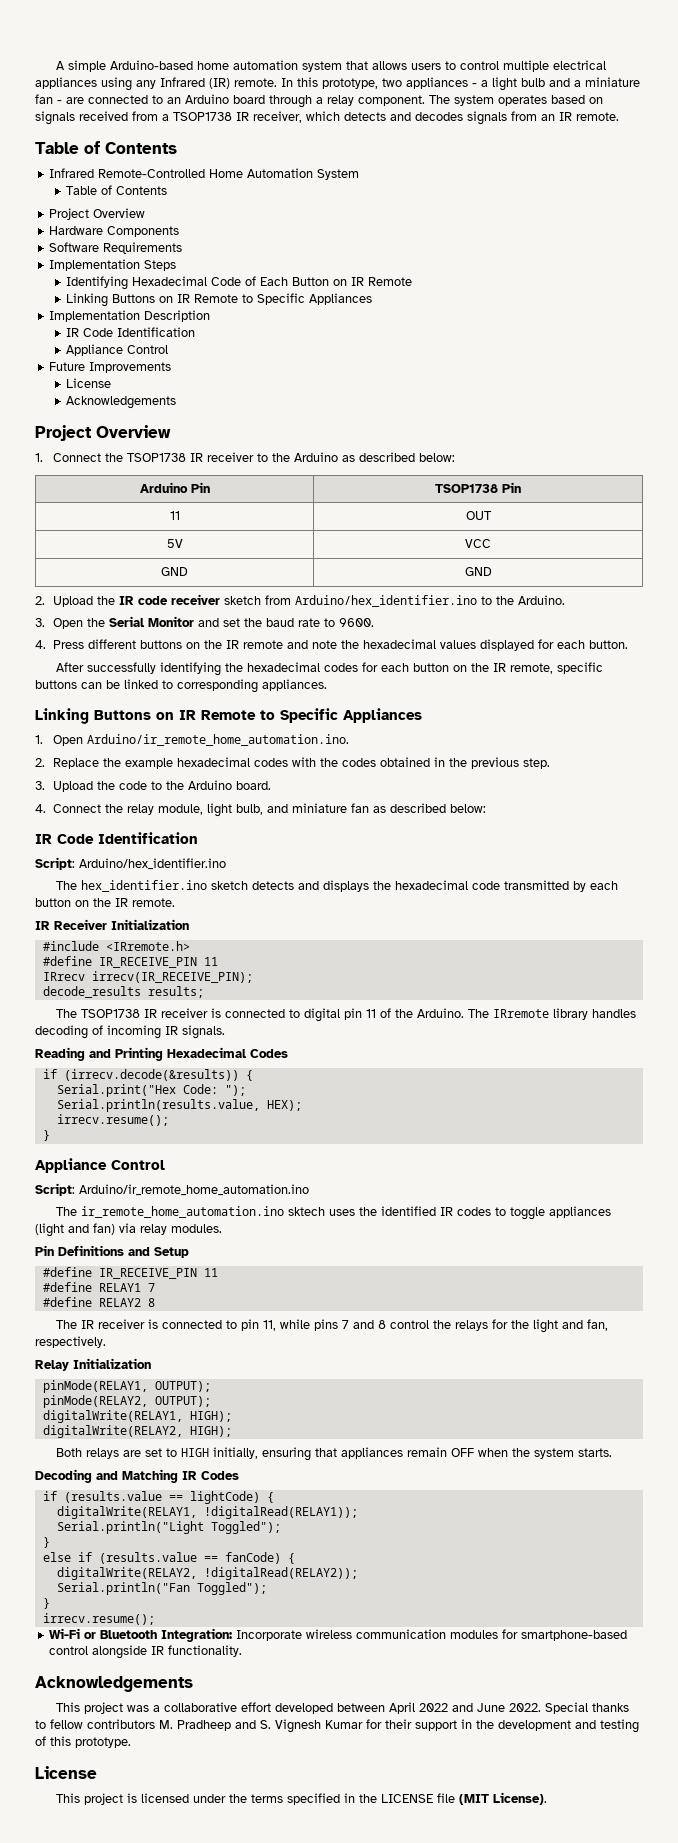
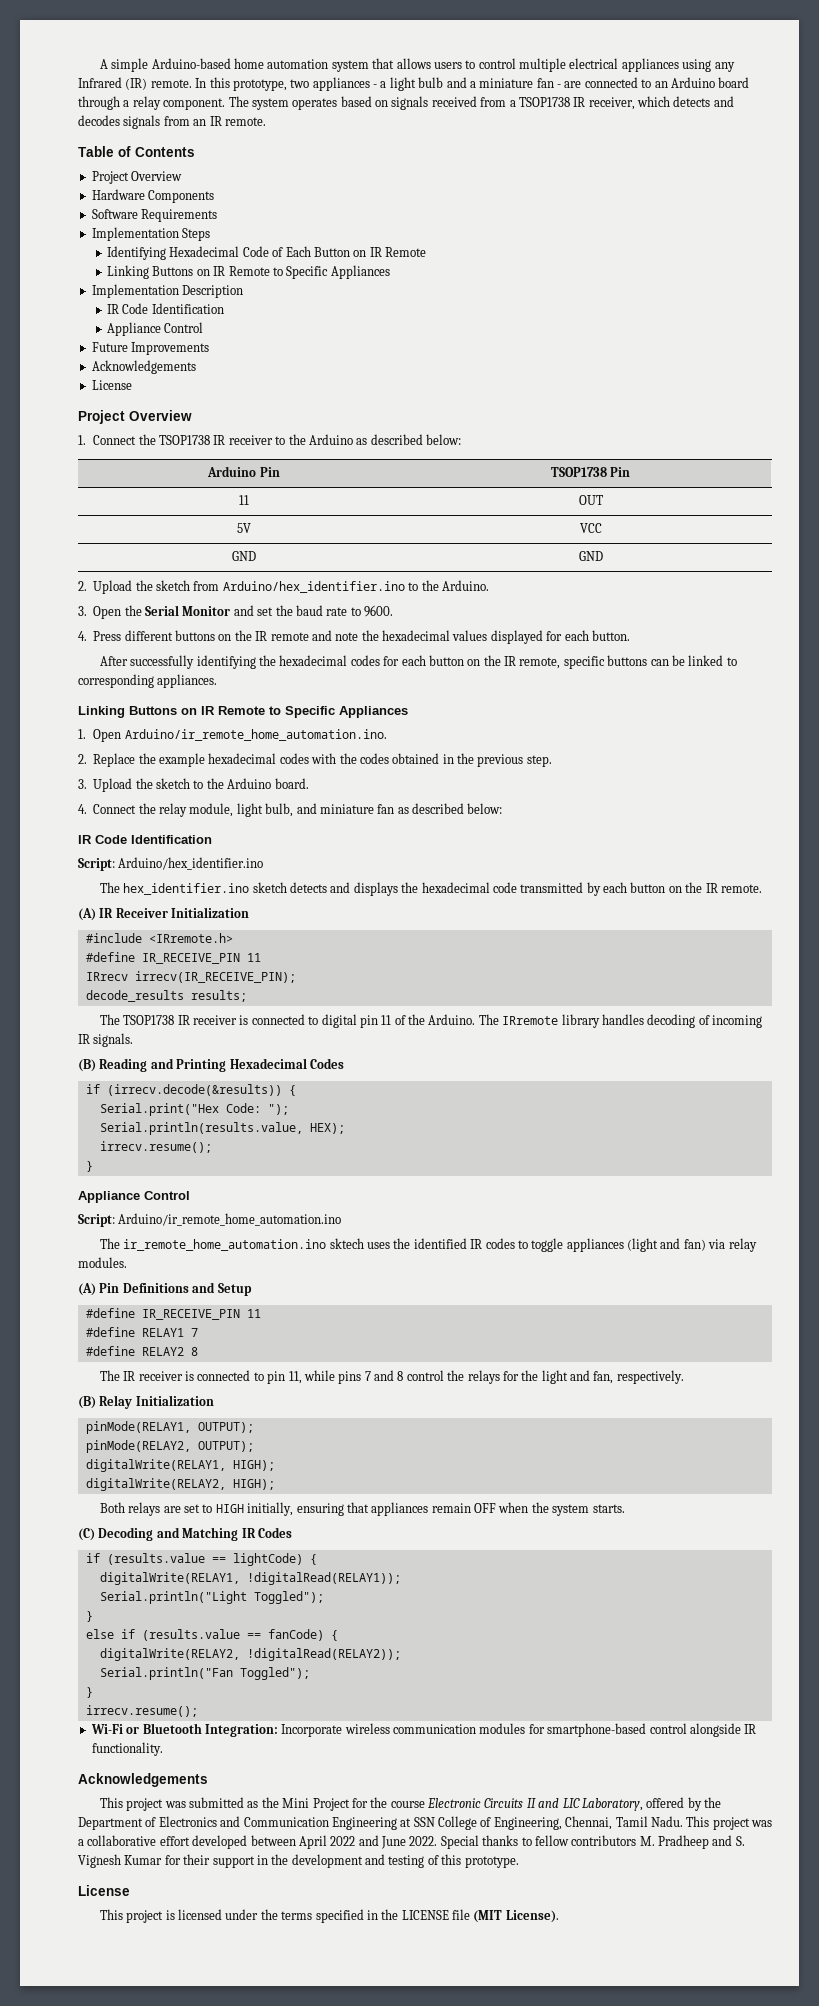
- Infrared Remote-Controlled Home Automation System
- Table of Contents
  Future Improvements
+ Acknowledgements
  License
- Acknowledgements
- 2. Upload the IR code receiver sketch from Arduino/hex_identifier.ino to the Arduino.
+ 2. Upload the sketch from Arduino/hex_identifier.ino to the Arduino.
- 3. Upload the code to the Arduino board.
+ 3. Upload the sketch to the Arduino board.
- IR Receiver Initialization
+ (A) IR Receiver Initialization
- Reading and Printing Hexadecimal Codes
+ (B) Reading and Printing Hexadecimal Codes
- Pin Definitions and Setup
+ (A) Pin Definitions and Setup
- Relay Initialization
+ (B) Relay Initialization
- Decoding and Matching IR Codes
+ (C) Decoding and Matching IR Codes
- This project was a collaborative effort developed between April 2022 and June 2022.
+ This project was submitted as the Mini Project for the course Electronic Circuits II and LIC Laboratory, offered by the Department of Electronics and Communication Engineering at SSN College of Engineering, Chennai, Tamil Nadu. This project was a collaborative effort developed between April 2022 and June 2022.

